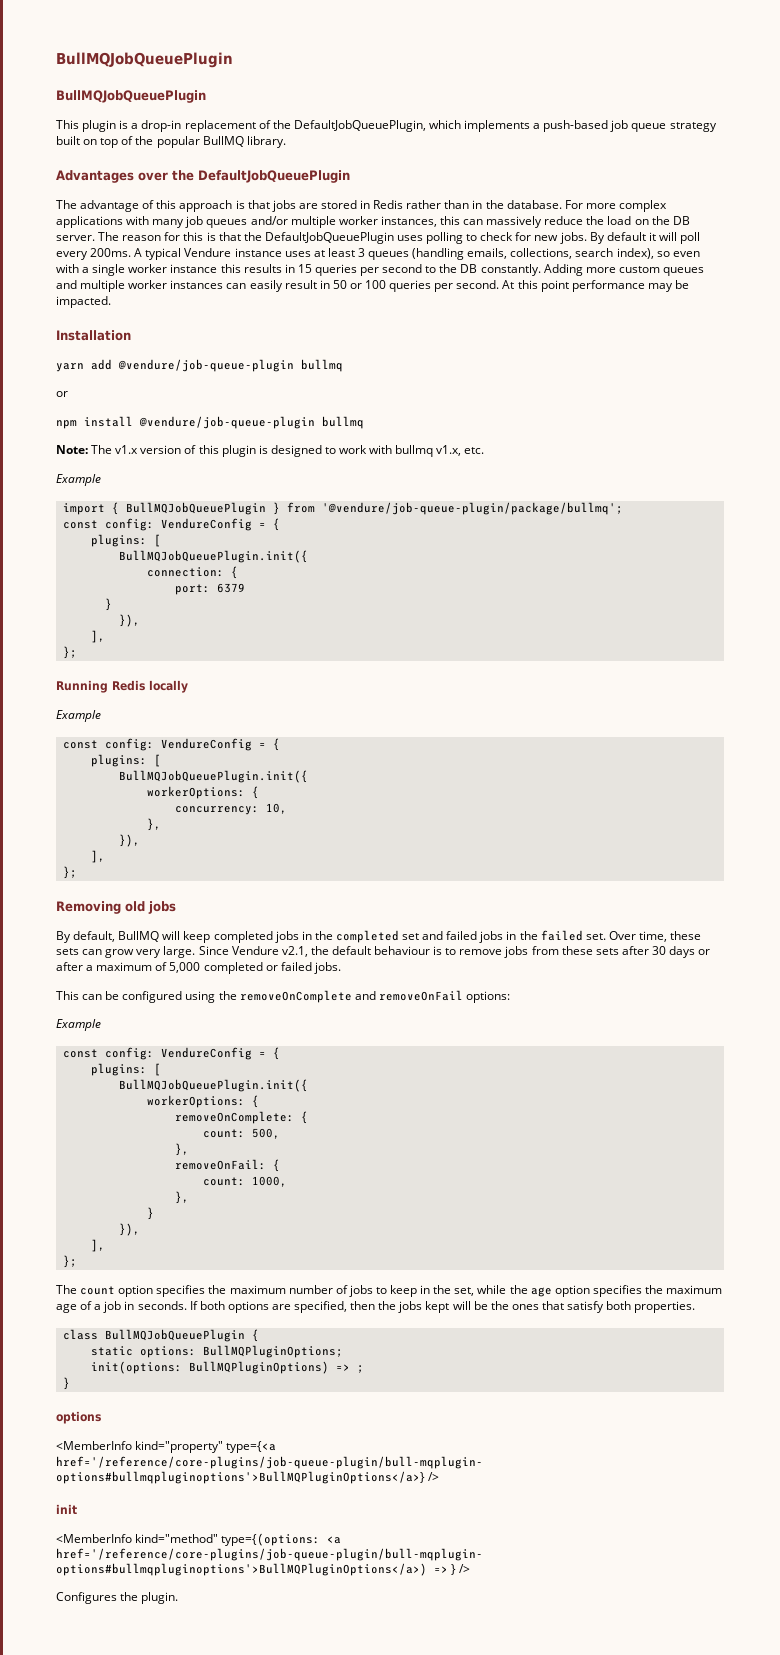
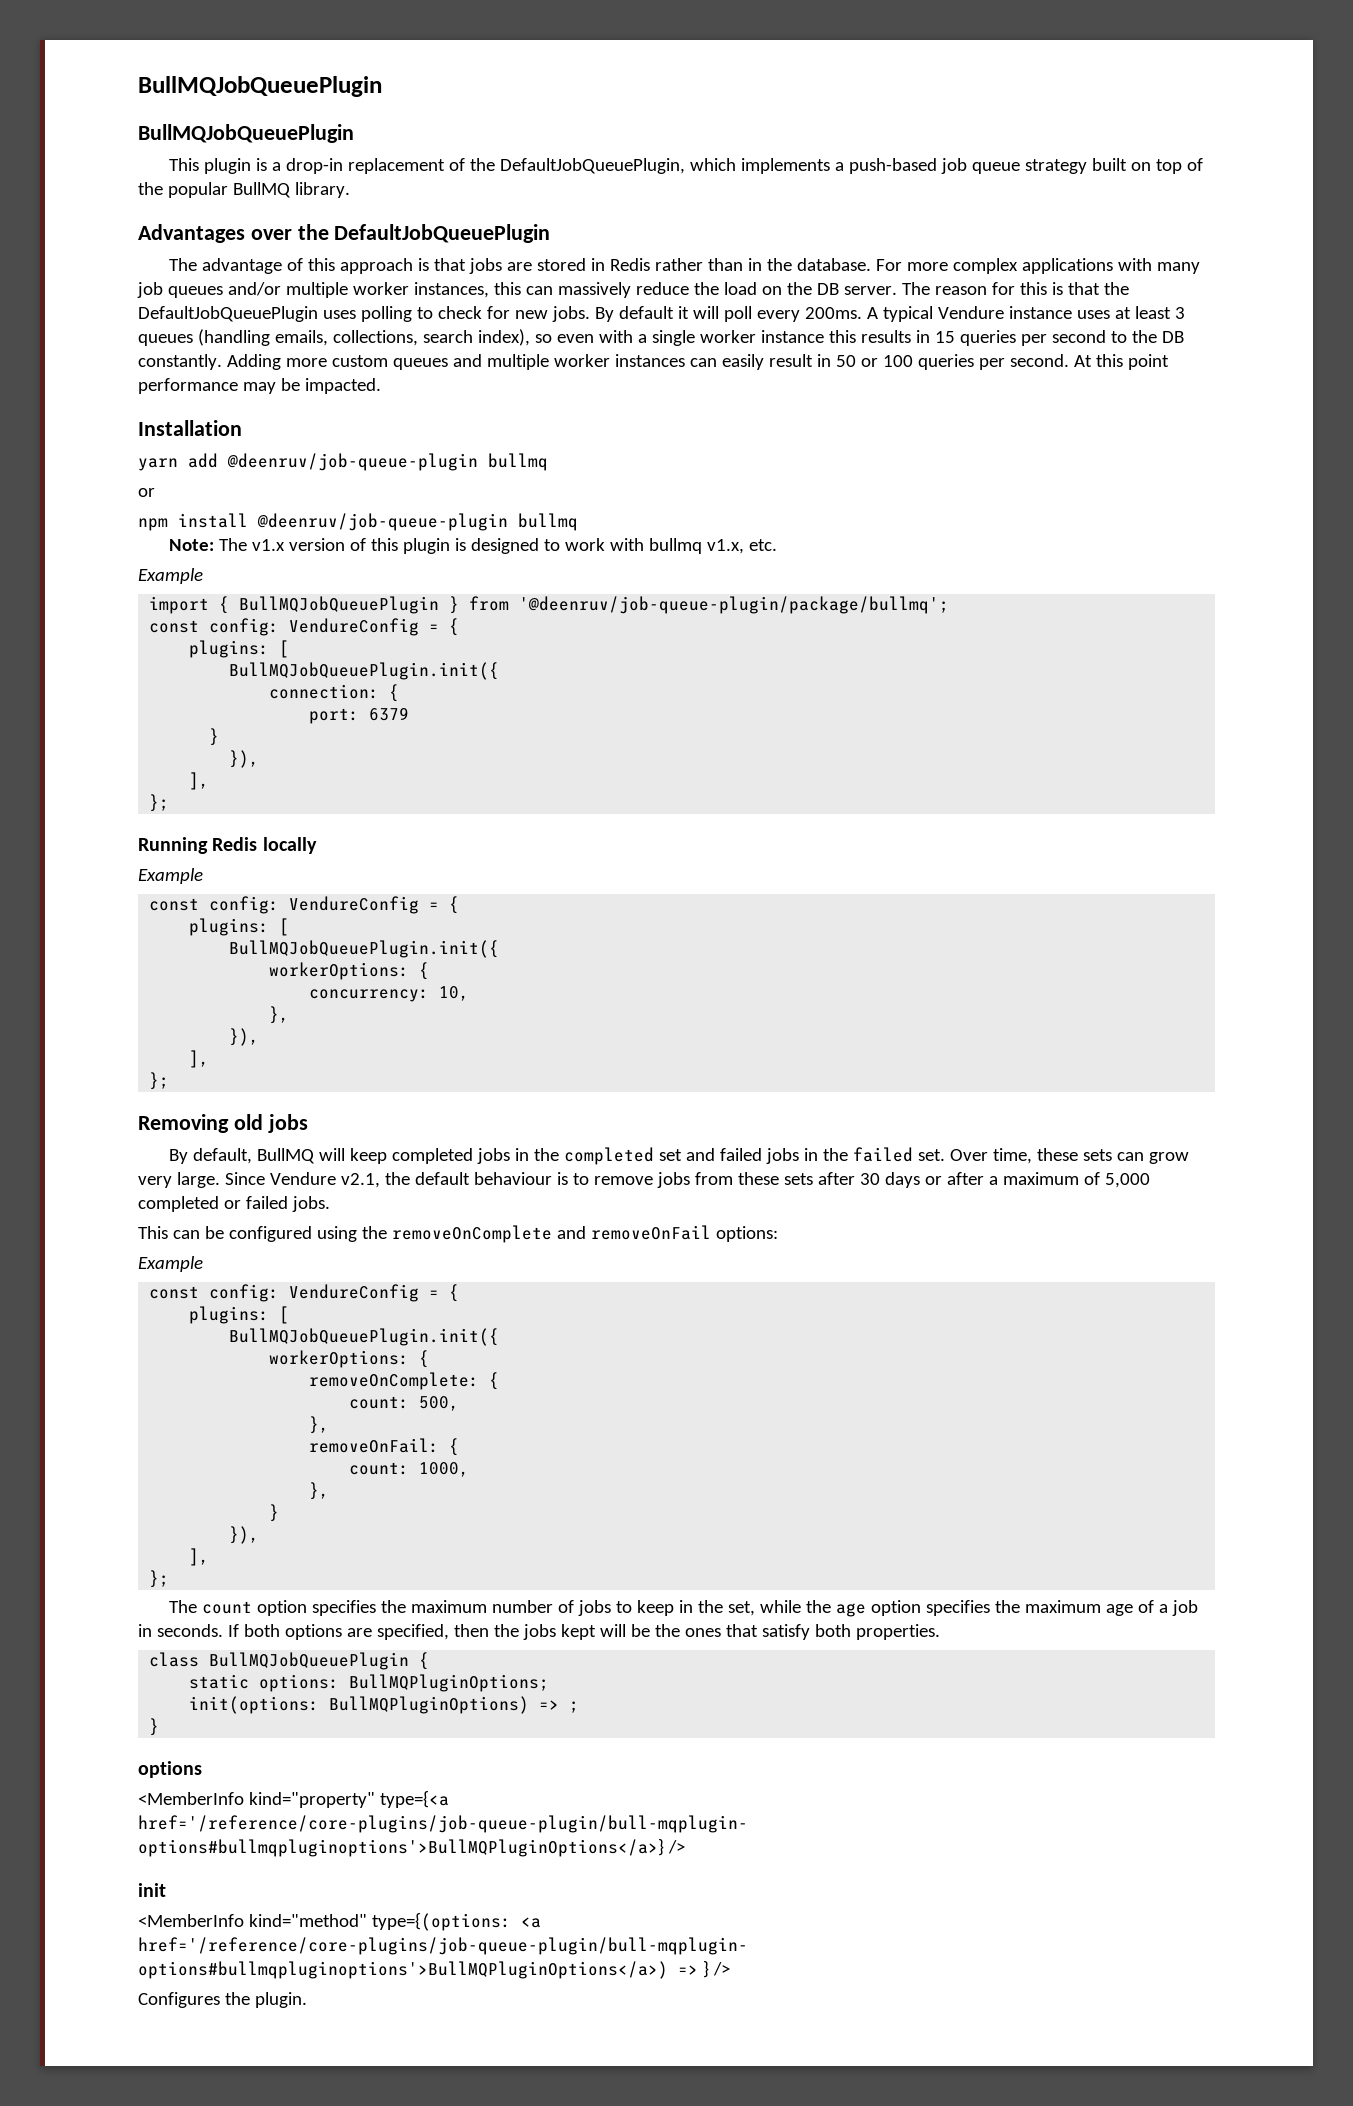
- yarn add @vendure/job-queue-plugin bullmq
+ yarn add @deenruv/job-queue-plugin bullmq
- npm install @vendure/job-queue-plugin bullmq
+ npm install @deenruv/job-queue-plugin bullmq
- import { BullMQJobQueuePlugin } from '@vendure/job-queue-plugin/package/bullmq';
+ import { BullMQJobQueuePlugin } from '@deenruv/job-queue-plugin/package/bullmq';

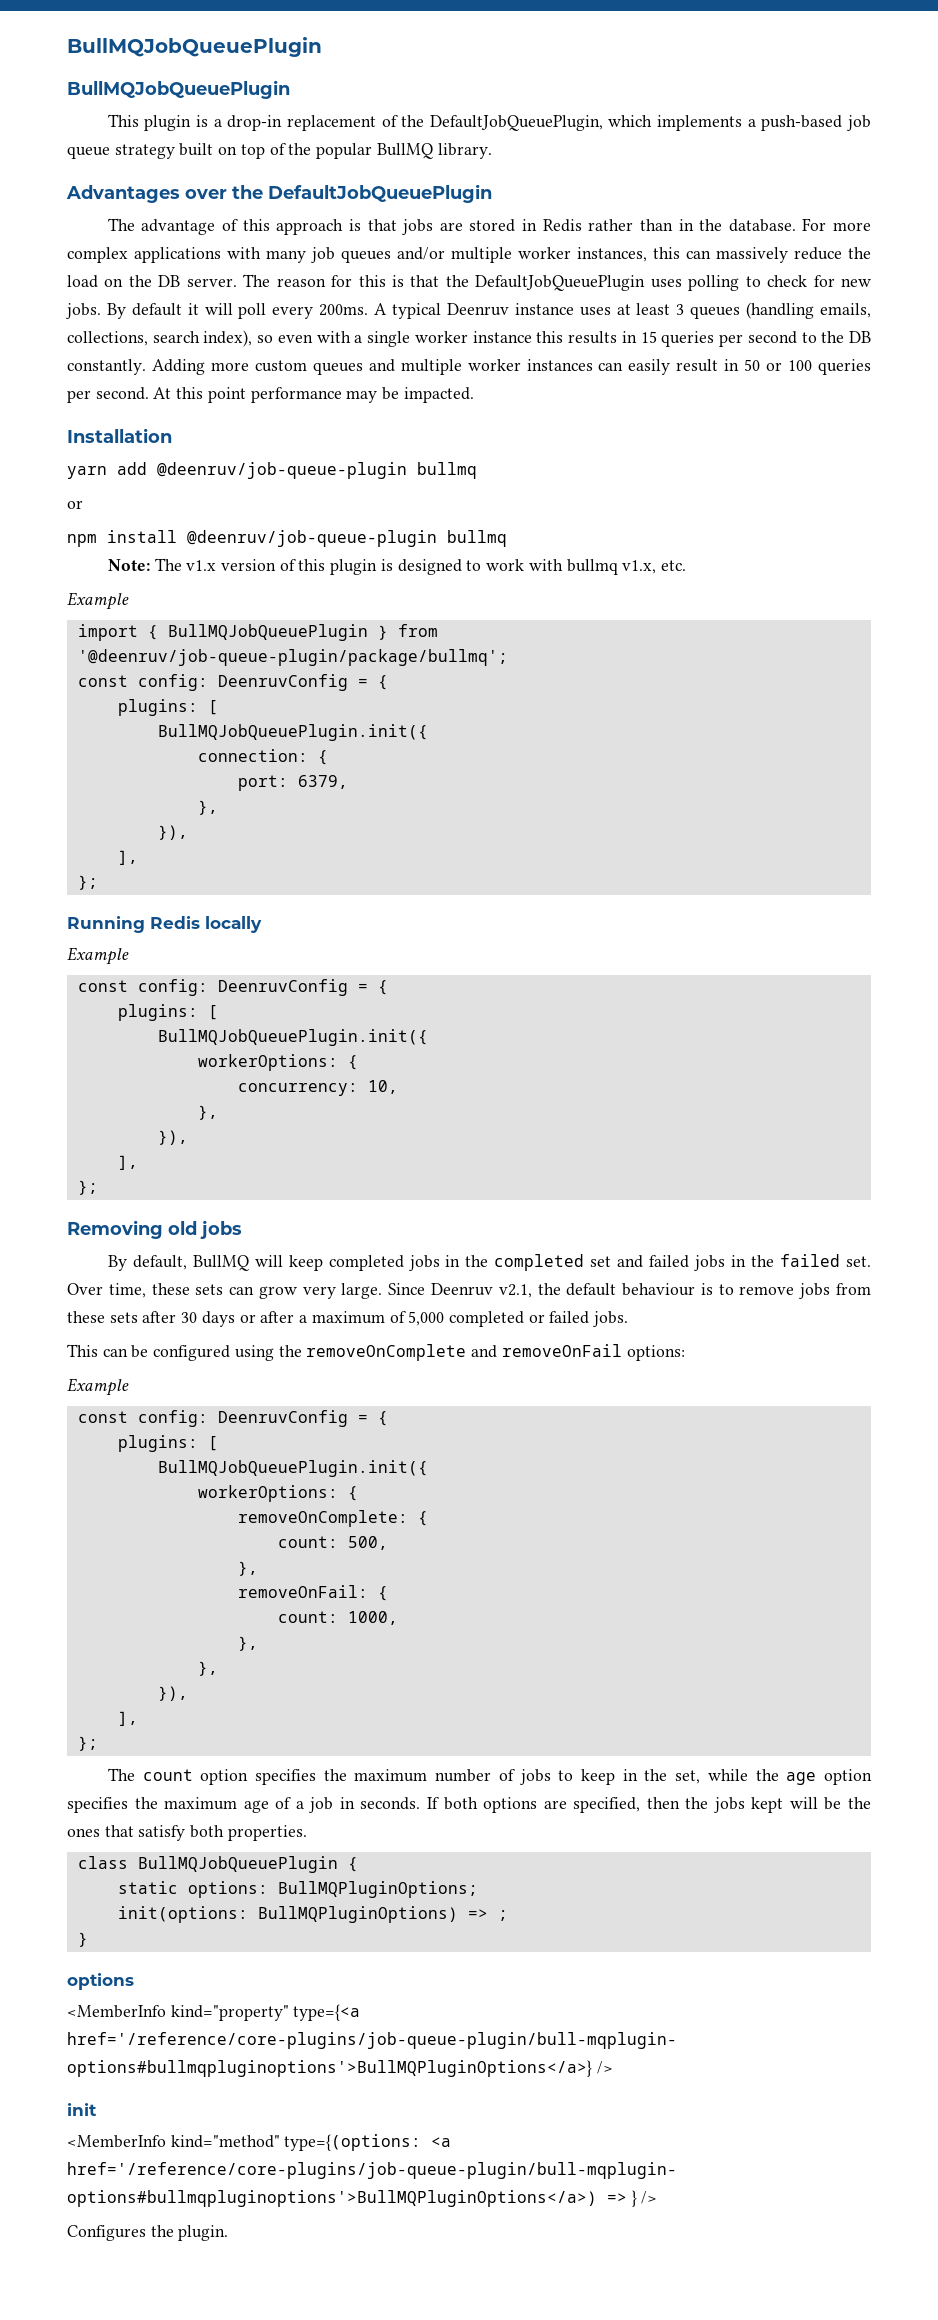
- A typical Vendure instance uses at least 3 queues (handling emails, collections, search index), so even with a single worker instance this results in 15 queries per second to the DB constantly.
+ A typical Deenruv instance uses at least 3 queues (handling emails, collections, search index), so even with a single worker instance this results in 15 queries per second to the DB constantly.
  import { BullMQJobQueuePlugin } from '@deenruv/job-queue-plugin/package/bullmq';
- const config: VendureConfig = {
+ const config: DeenruvConfig = {
- port: 6379
- }
+ port: 6379,
+ },
  Running Redis locally
  Example
- const config: VendureConfig = {
+ const config: DeenruvConfig = {
- Since Vendure v2.1, the default behaviour is to remove jobs from these sets after 30 days or after a maximum of 5,000 completed or failed jobs.
+ Since Deenruv v2.1, the default behaviour is to remove jobs from these sets after 30 days or after a maximum of 5,000 completed or failed jobs.
  This can be configured using the removeOnComplete and removeOnFail options:
  Example
- const config: VendureConfig = {
+ const config: DeenruvConfig = {
  count: 1000,
  },
- }
+ },

